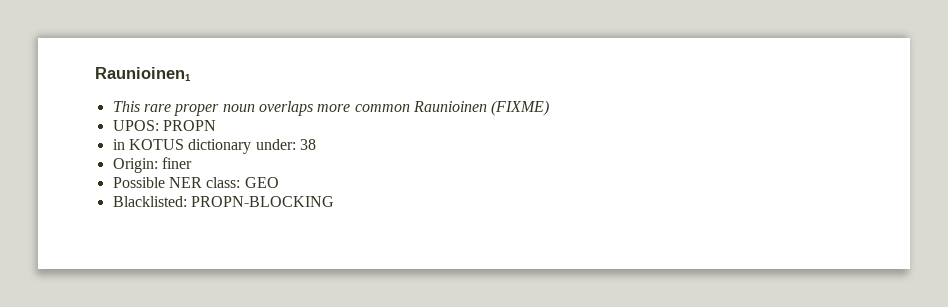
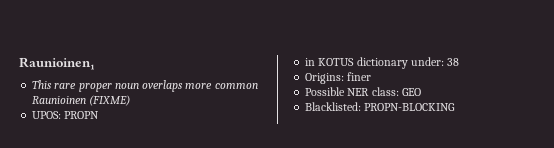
- Origin: finer
+ Origins: finer

